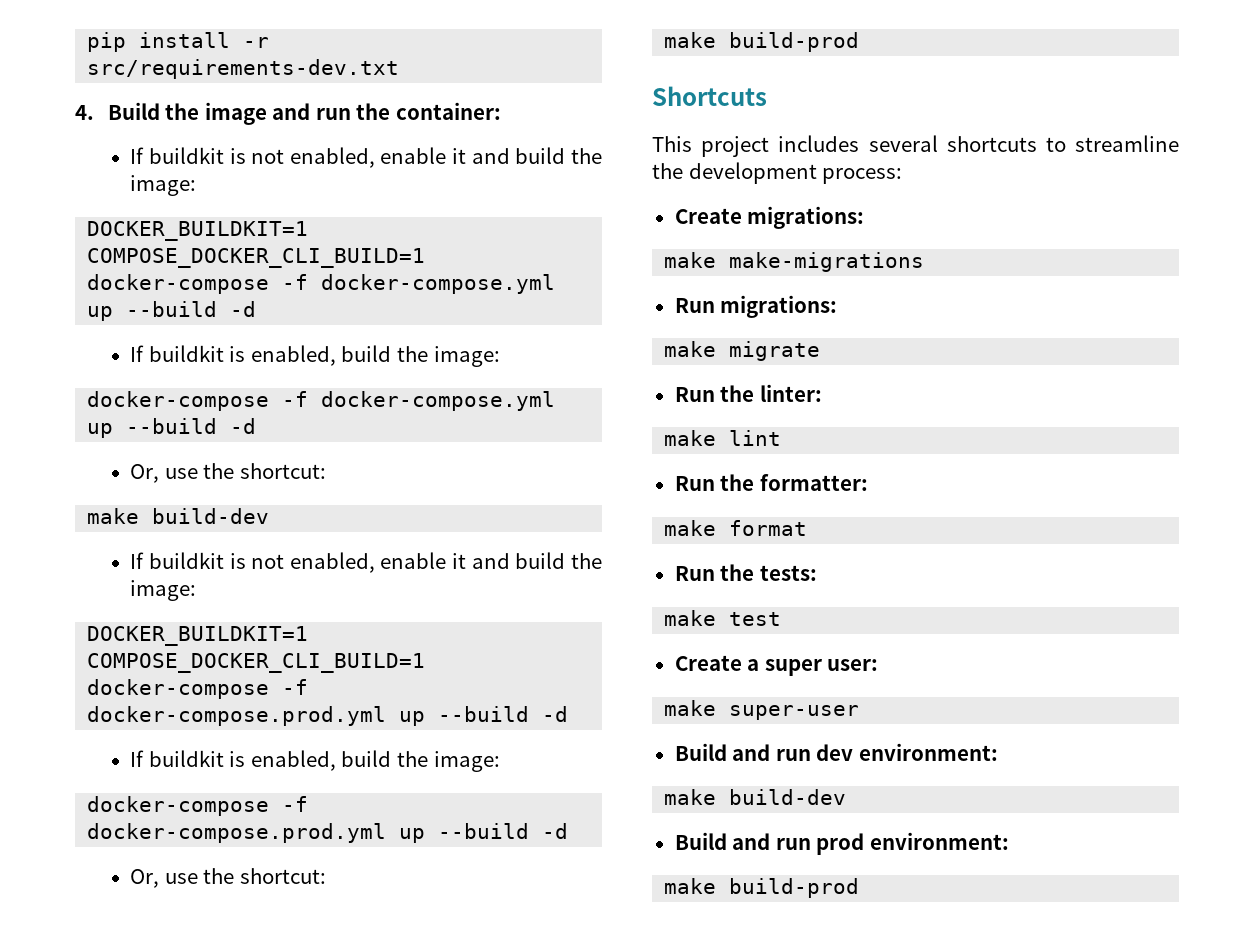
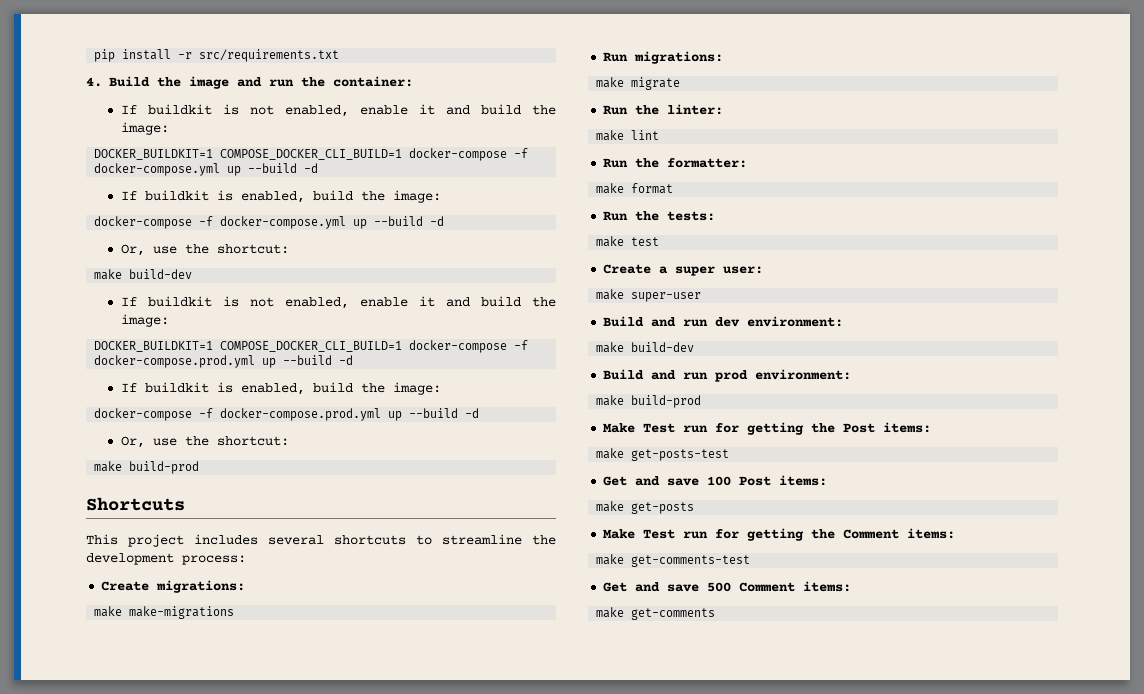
- pip install -r src/requirements-dev.txt
+ pip install -r src/requirements.txt
+ Make Test run for getting the Post items:
+ make get-posts-test
+ Get and save 100 Post items:
+ make get-posts
+ Make Test run for getting the Comment items:
+ make get-comments-test
+ Get and save 500 Comment items:
+ make get-comments

